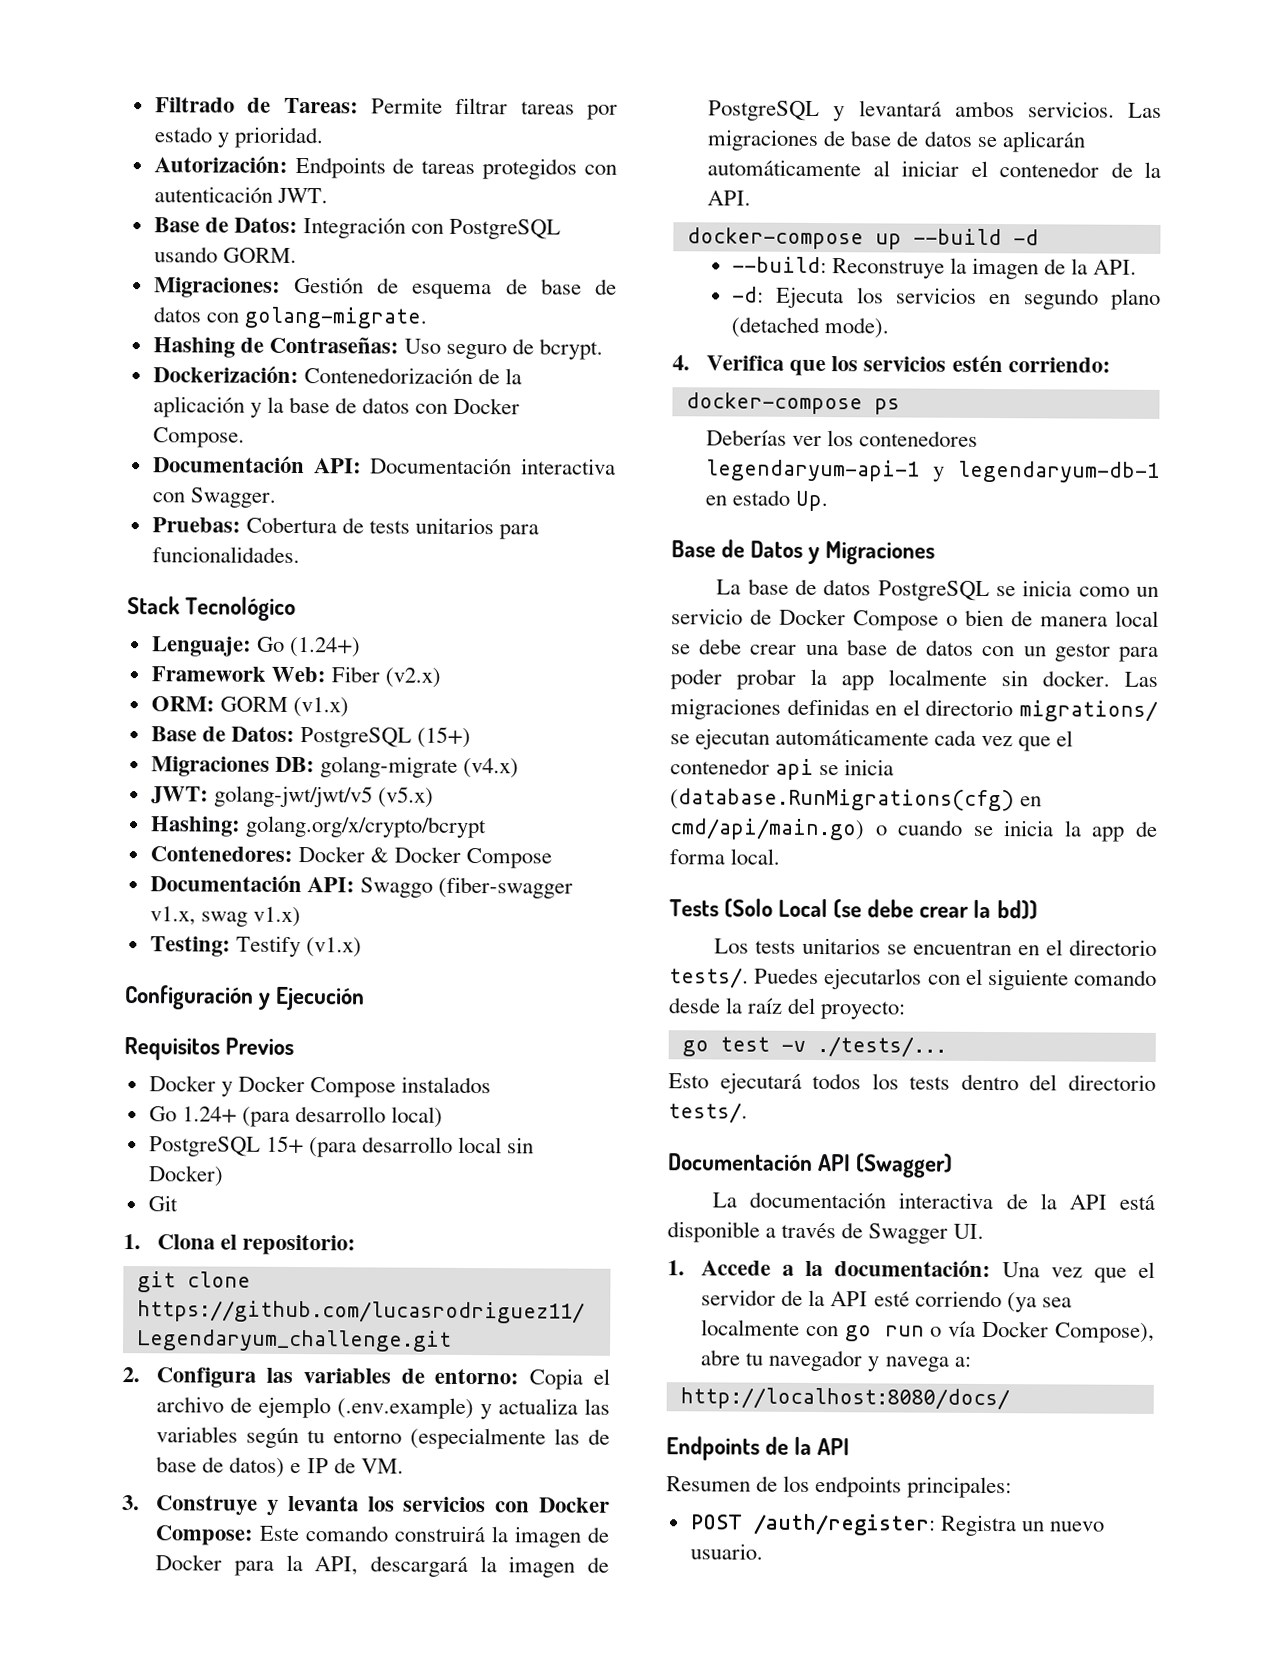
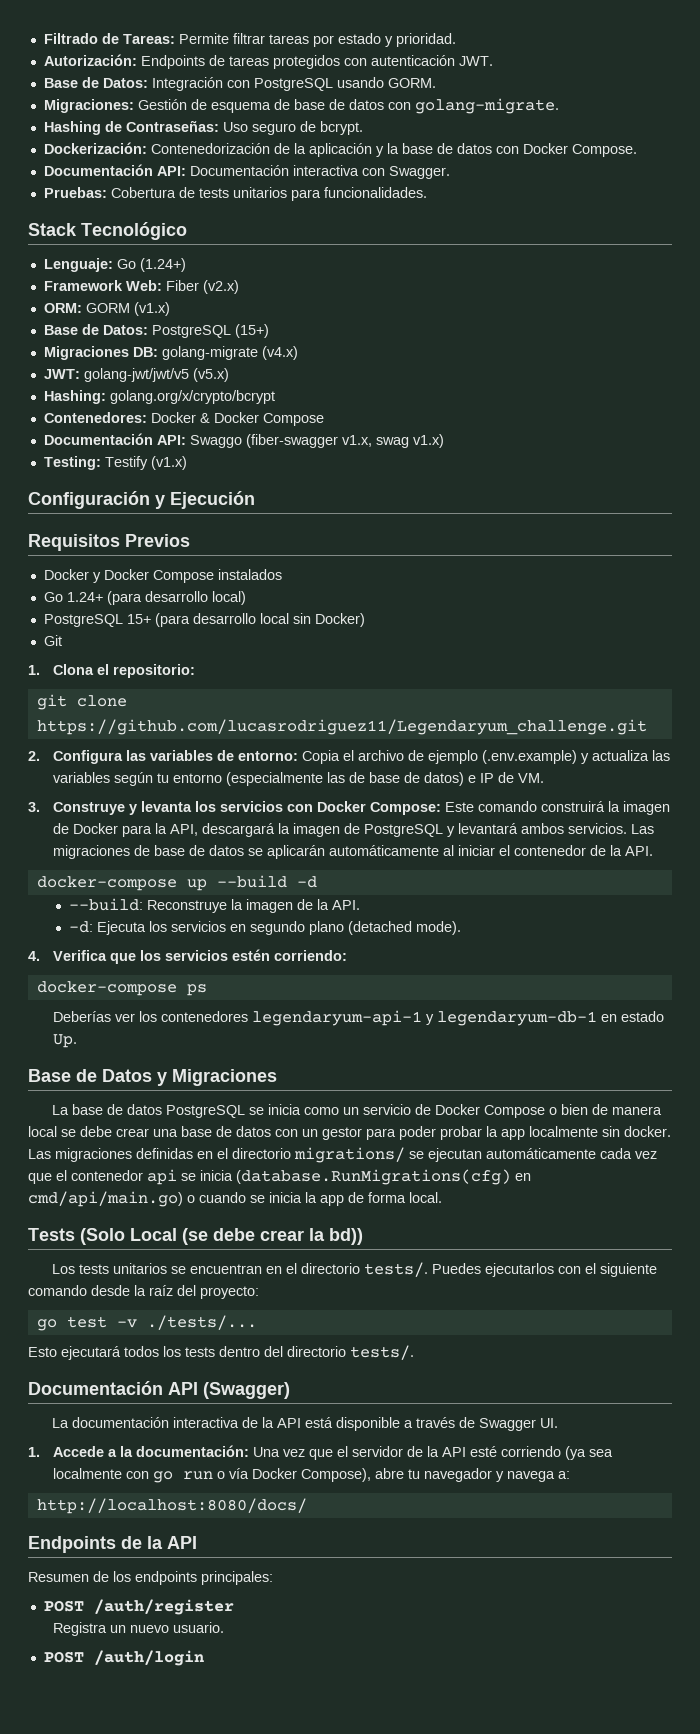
- POST /auth/register: Registra un nuevo usuario.
+ POST /auth/register
+ Registra un nuevo usuario.
+ POST /auth/login

